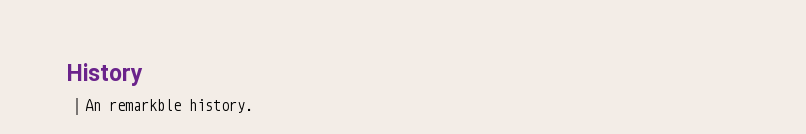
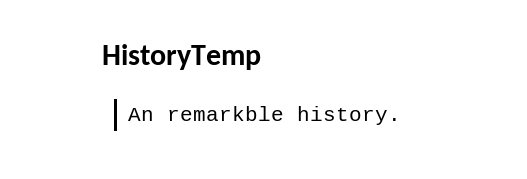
- History
+ HistoryTemp

